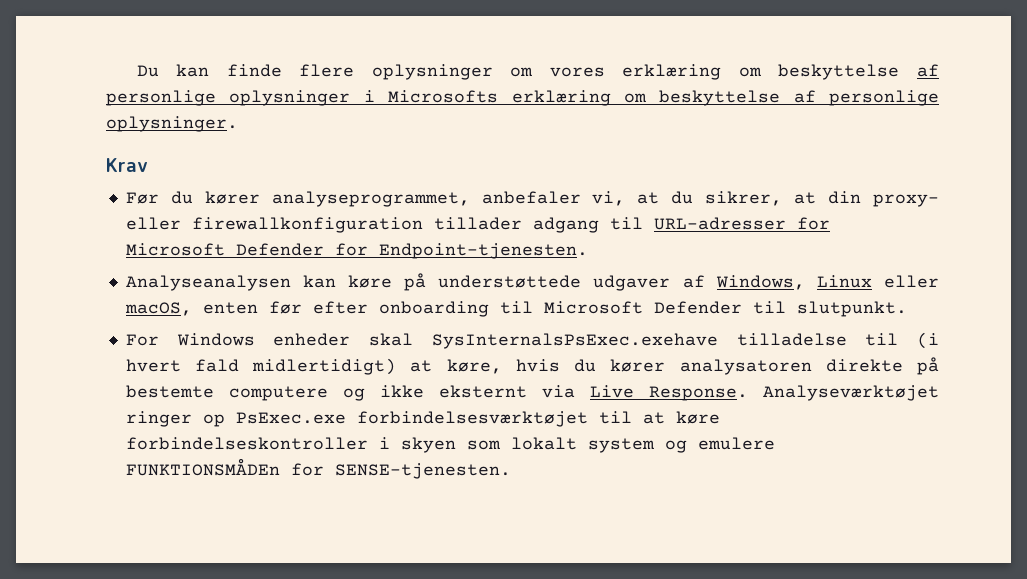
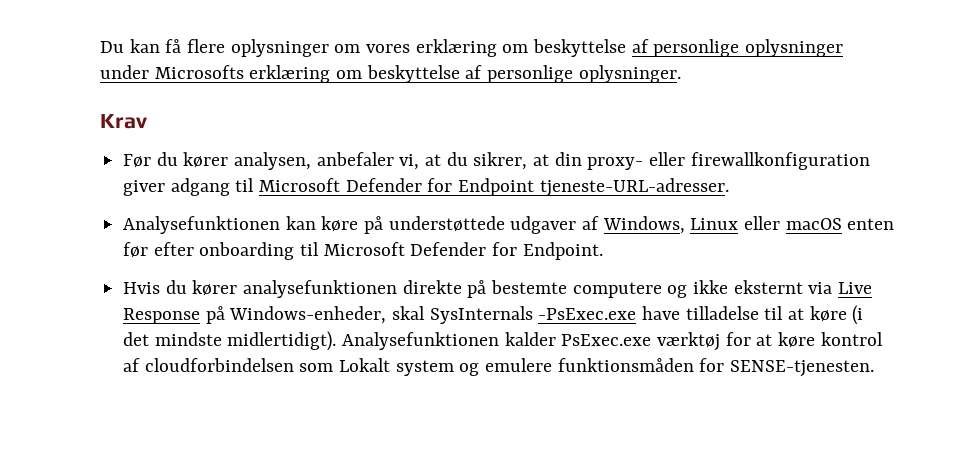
- Du kan finde flere oplysninger om vores erklæring om beskyttelse af personlige oplysninger i Microsofts erklæring om beskyttelse af personlige oplysninger.
+ Du kan få flere oplysninger om vores erklæring om beskyttelse af personlige oplysninger under Microsofts erklæring om beskyttelse af personlige oplysninger.
- Før du kører analyseprogrammet, anbefaler vi, at du sikrer, at din proxy- eller firewallkonfiguration tillader adgang til URL-adresser for Microsoft Defender for Endpoint-tjenesten.
- Analyseanalysen kan køre på understøttede udgaver af Windows, Linux eller macOS, enten før efter onboarding til Microsoft Defender til slutpunkt.
- For Windows enheder skal SysInternalsPsExec.exehave tilladelse til (i hvert fald midlertidigt) at køre, hvis du kører analysatoren direkte på bestemte computere og ikke eksternt via Live Response. Analyseværktøjet ringer op PsExec.exe forbindelsesværktøjet til at køre forbindelseskontroller i skyen som lokalt system og emulere FUNKTIONSMÅDEn for SENSE-tjenesten.
+ Før du kører analysen, anbefaler vi, at du sikrer, at din proxy- eller firewallkonfiguration giver adgang til Microsoft Defender for Endpoint tjeneste-URL-adresser.
+ Analysefunktionen kan køre på understøttede udgaver af Windows, Linux eller macOS enten før efter onboarding til Microsoft Defender for Endpoint.
+ Hvis du kører analysefunktionen direkte på bestemte computere og ikke eksternt via Live Response på Windows-enheder, skal SysInternals -PsExec.exe have tilladelse til at køre (i det mindste midlertidigt). Analysefunktionen kalder PsExec.exe værktøj for at køre kontrol af cloudforbindelsen som Lokalt system og emulere funktionsmåden for SENSE-tjenesten.

